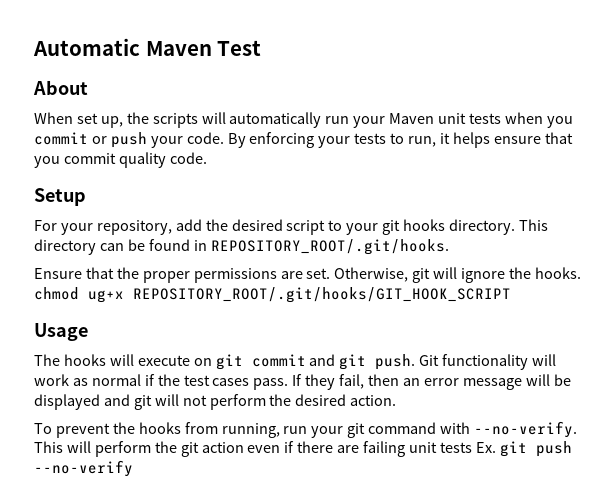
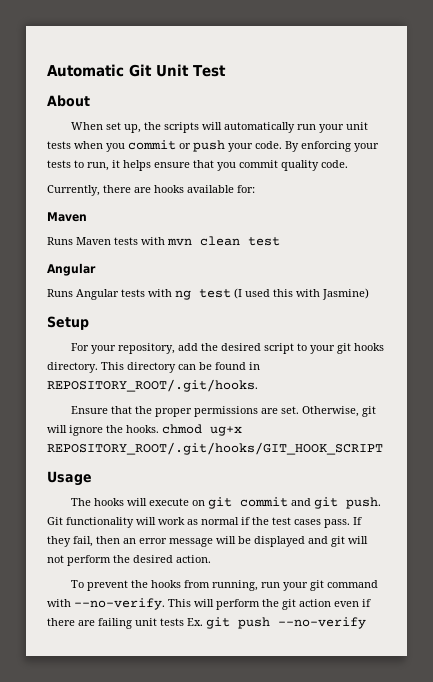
- Automatic Maven Test
+ Automatic Git Unit Test
- When set up, the scripts will automatically run your Maven unit tests when you commit or push your code.
+ When set up, the scripts will automatically run your unit tests when you commit or push your code.
+ Currently, there are hooks available for:
+ Maven
+ Runs Maven tests with mvn clean test
+ Angular
+ Runs Angular tests with ng test (I used this with Jasmine)

